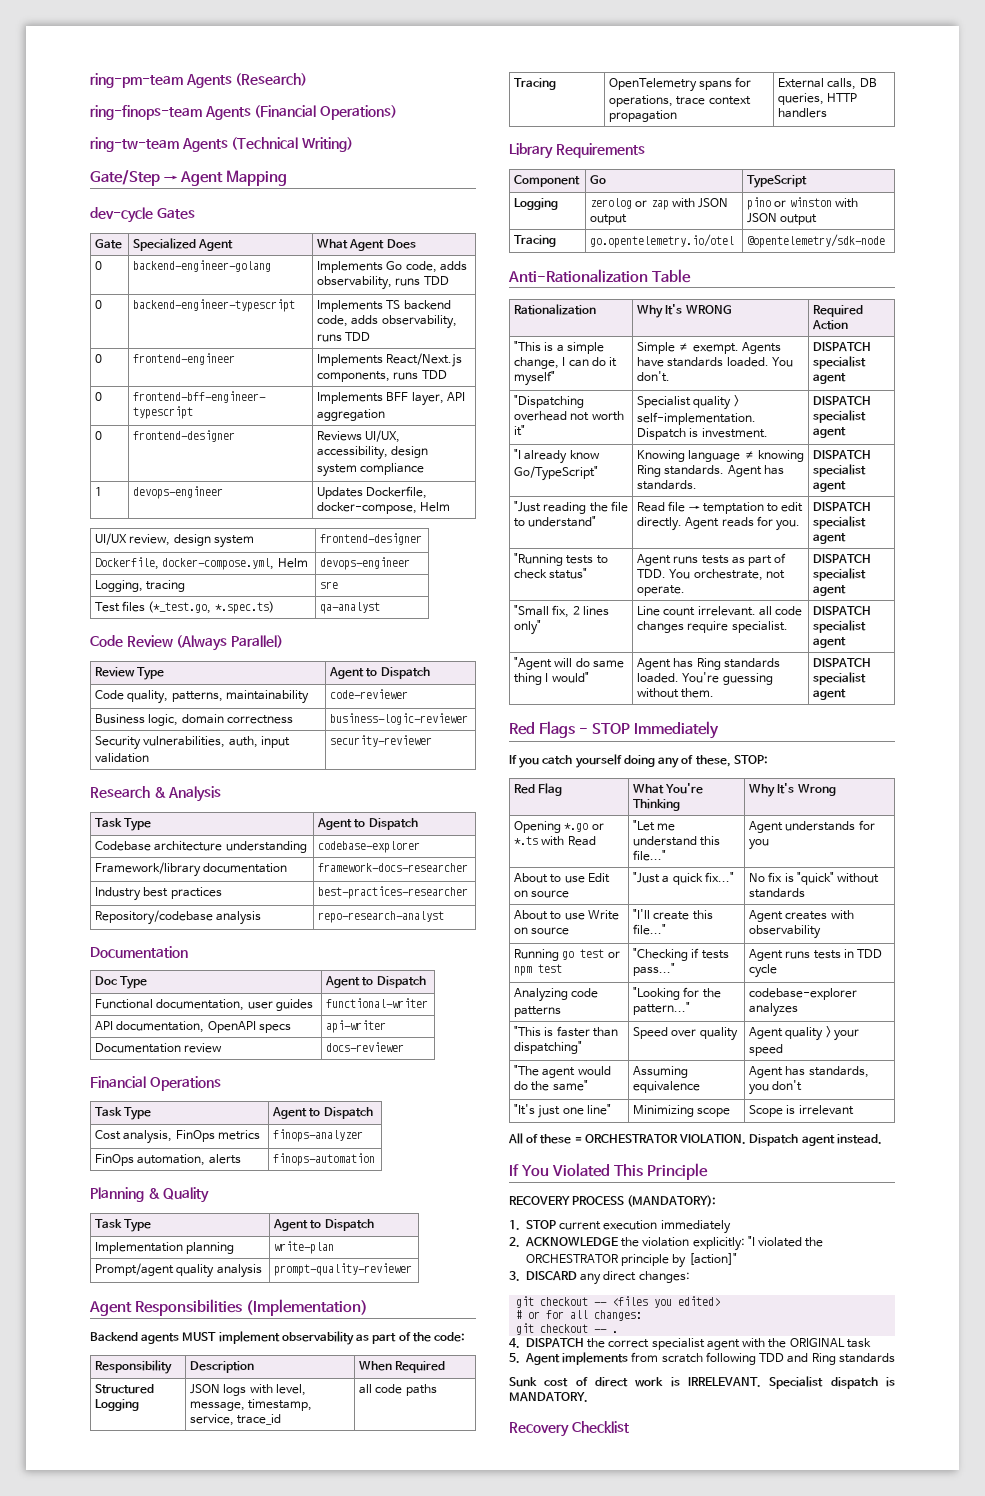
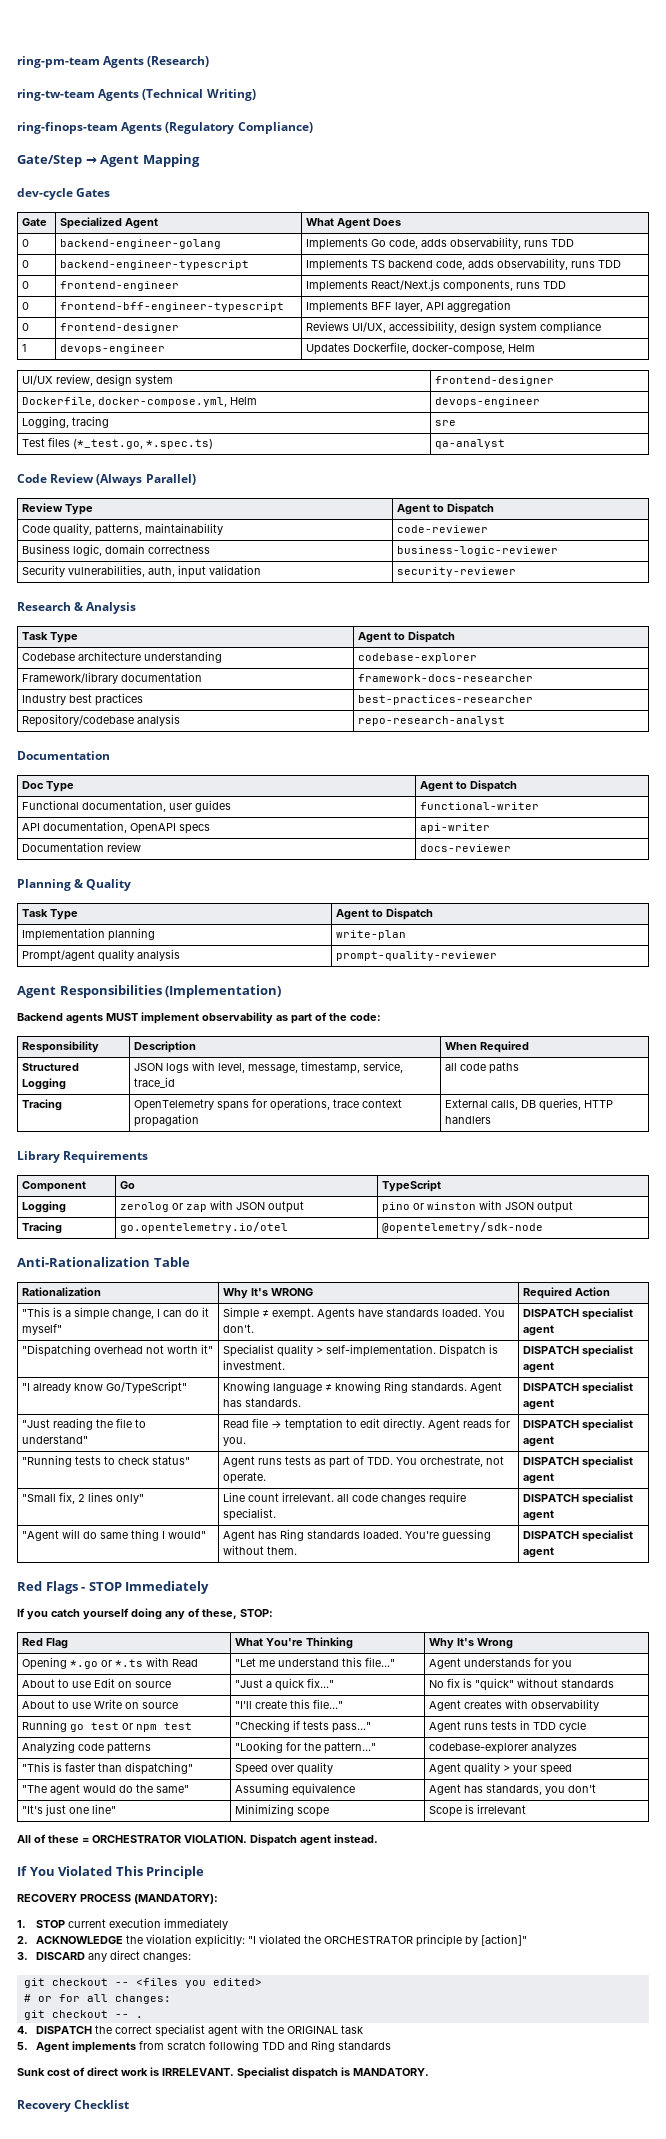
- ring-finops-team Agents (Financial Operations)
+ ring-finops-team Agents (Regulatory Compliance)
- Financial Operations
- Task Type | Agent to Dispatch
- Cost analysis, FinOps metrics | finops-analyzer
- FinOps automation, alerts | finops-automation

